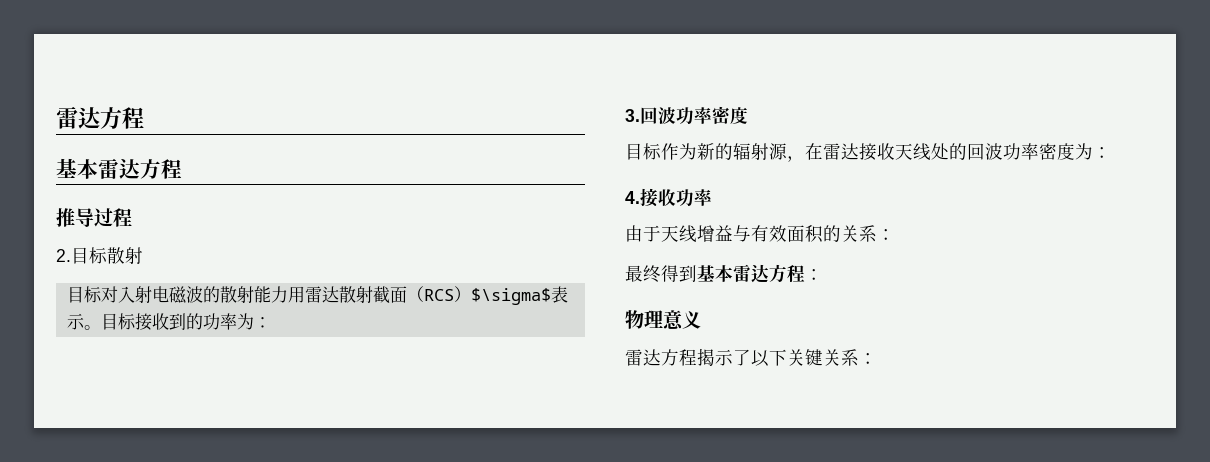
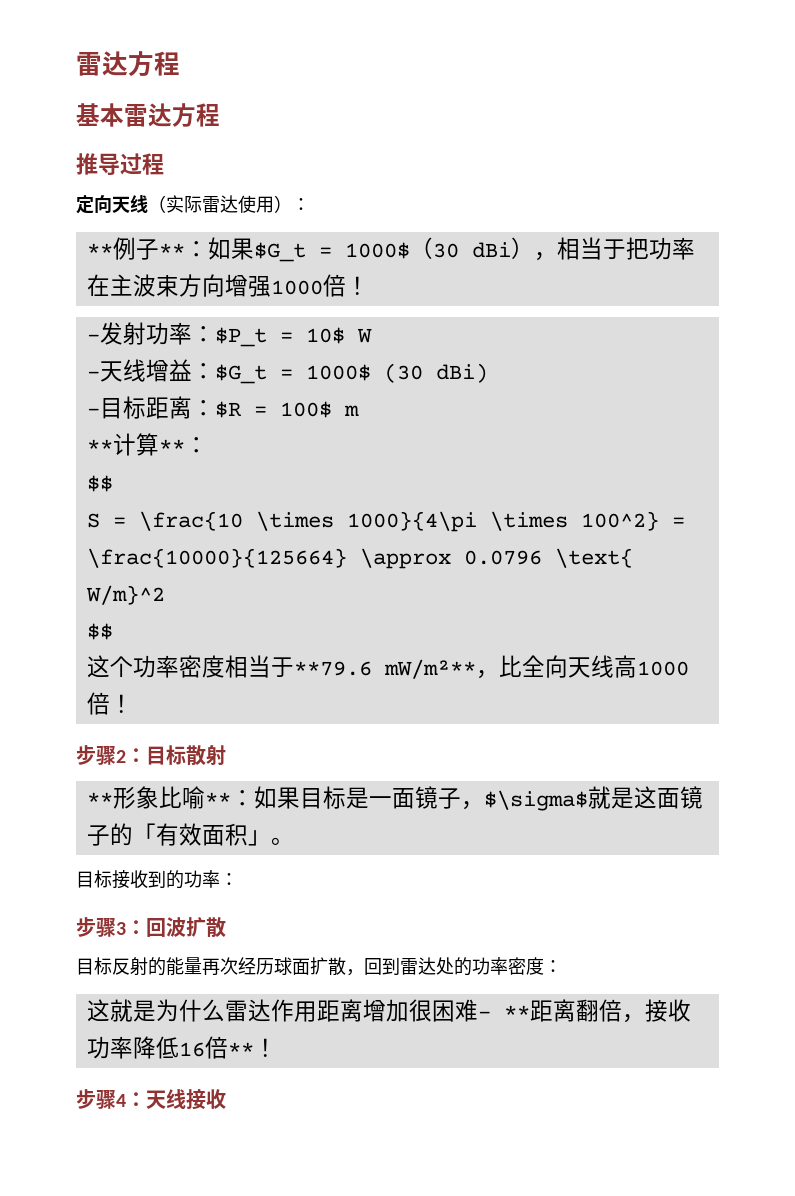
- 2.目标散射
- 目标对入射电磁波的散射能力用雷达散射截面（RCS）$\sigma$表示。目标接收到的功率为：
- 3.回波功率密度
- 目标作为新的辐射源，在雷达接收天线处的回波功率密度为：
- 4.接收功率
- 由于天线增益与有效面积的关系：
- 最终得到基本雷达方程：
- 物理意义
- 雷达方程揭示了以下关键关系：
+ 定向天线（实际雷达使用）：
+ **例子**：如果$G_t = 1000$（30 dBi），相当于把功率在主波束方向增强1000倍！
+ -发射功率：$P_t = 10$ W
+ -天线增益：$G_t = 1000$ (30 dBi)
+ -目标距离：$R = 100$ m
+ **计算**：
+ $$
+ S = \frac{10 \times 1000}{4\pi \times 100^2} = \frac{10000}{125664} \approx 0.0796 \text{ W/m}^2
+ $$
+ 这个功率密度相当于**79.6 mW/m²**，比全向天线高1000倍！
+ 步骤2：目标散射
+ **形象比喻**：如果目标是一面镜子，$\sigma$就是这面镜子的「有效面积」。
+ 目标接收到的功率：
+ 步骤3：回波扩散
+ 目标反射的能量再次经历球面扩散，回到雷达处的功率密度：
+ 这就是为什么雷达作用距离增加很困难- **距离翻倍，接收功率降低16倍**！
+ 步骤4：天线接收

